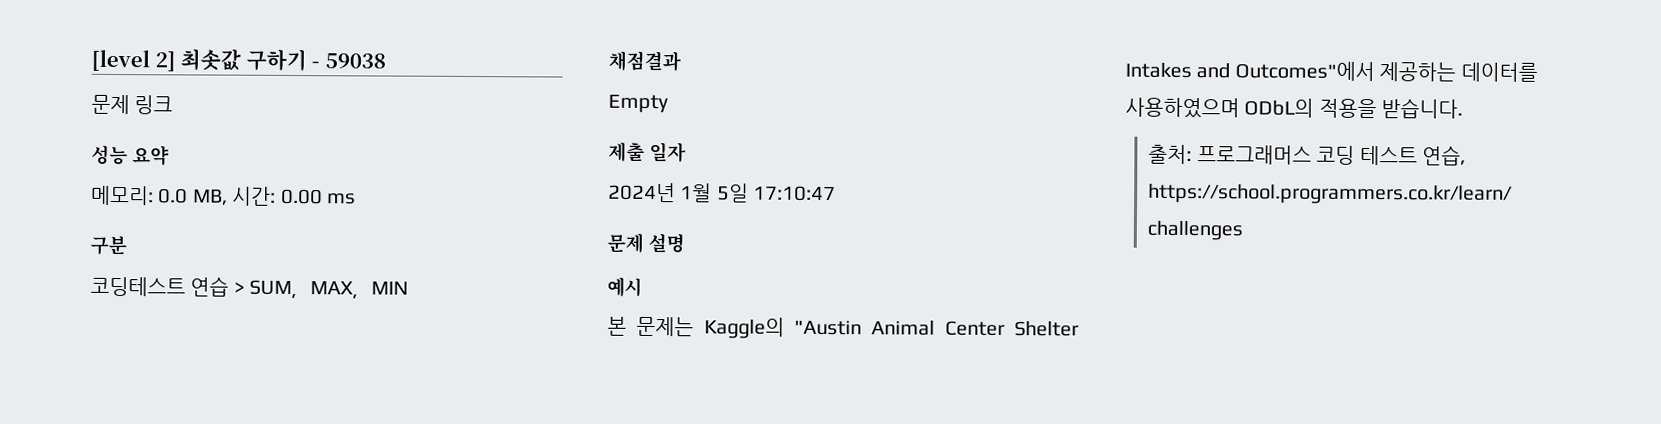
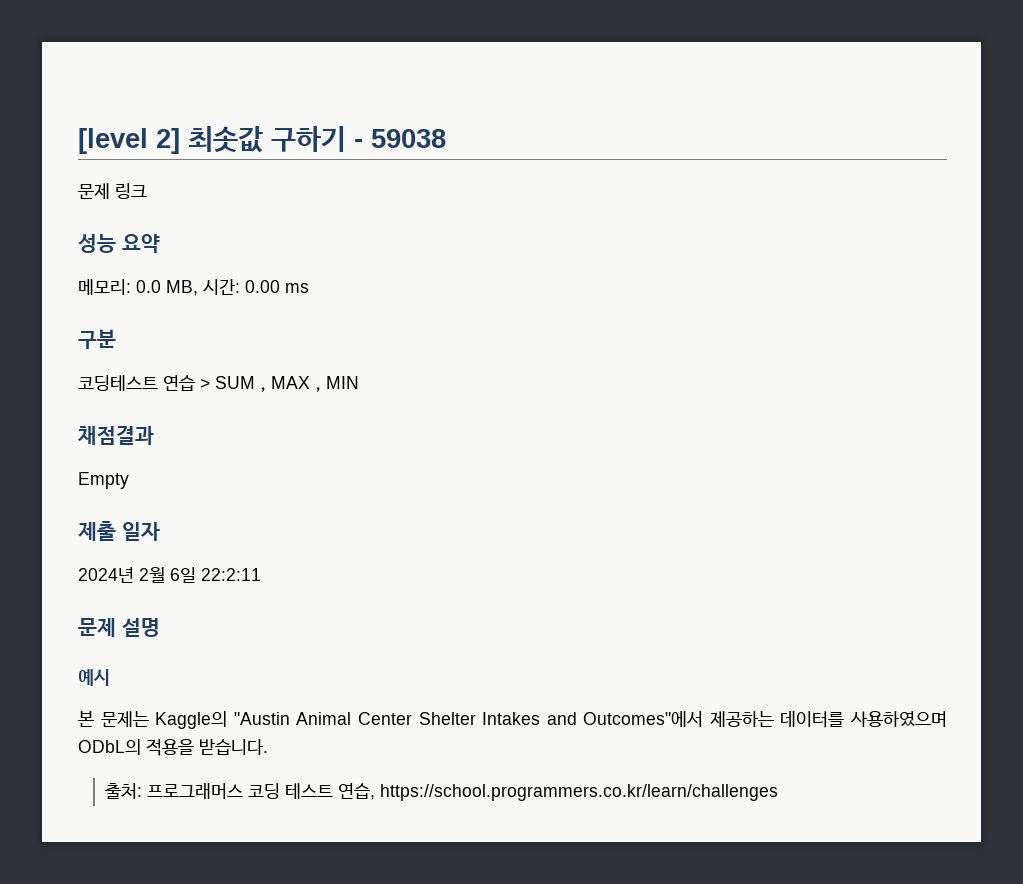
- 2024년 1월 5일 17:10:47
+ 2024년 2월 6일 22:2:11

